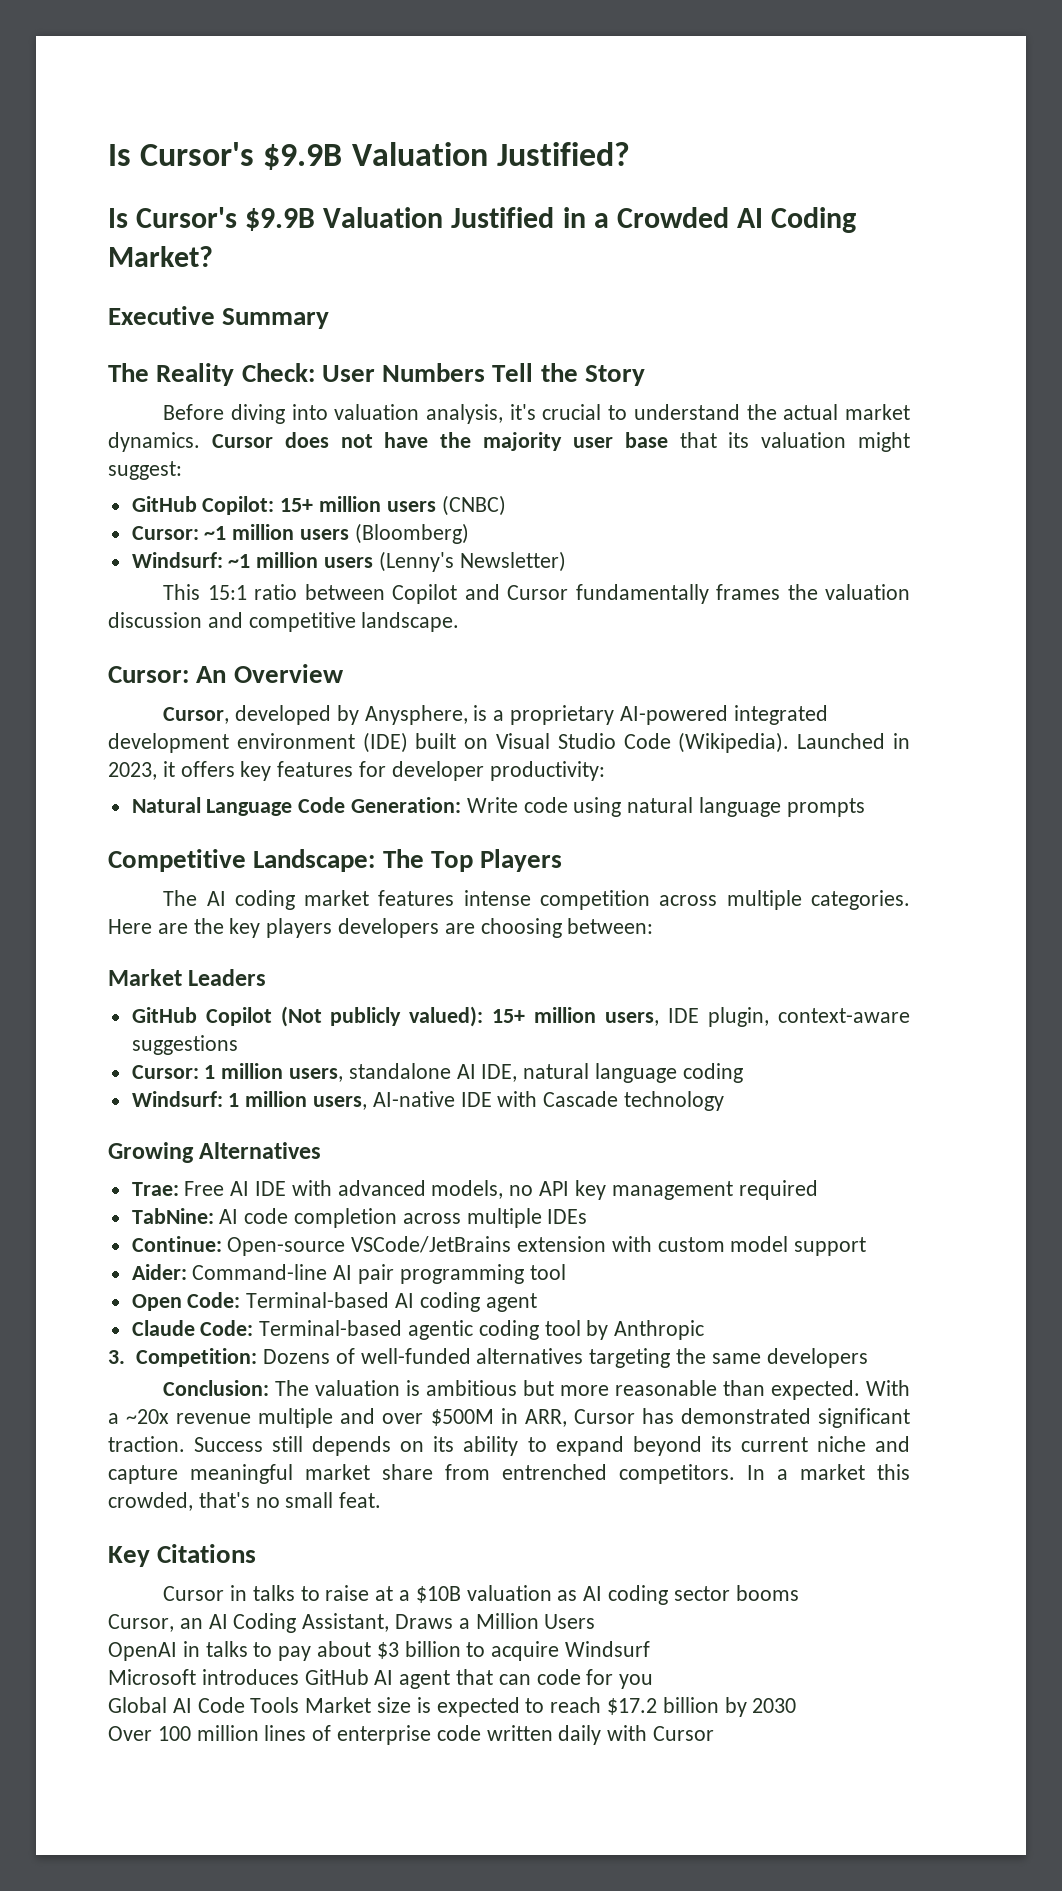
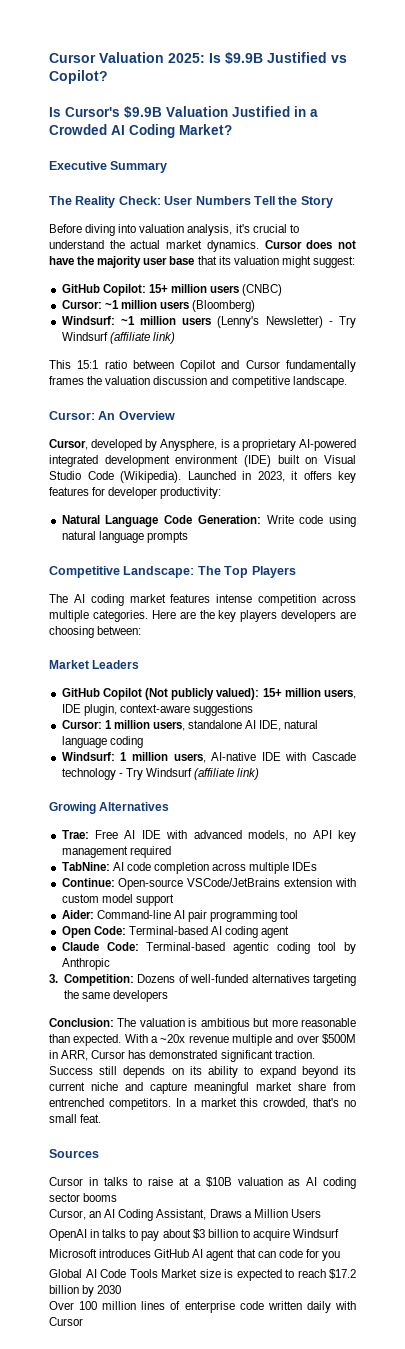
- Is Cursor's $9.9B Valuation Justified?
+ Cursor Valuation 2025: Is $9.9B Justified vs Copilot?
- Windsurf: ~1 million users (Lenny's Newsletter)
+ Windsurf: ~1 million users (Lenny's Newsletter) - Try Windsurf (affiliate link)
- Windsurf: 1 million users, AI-native IDE with Cascade technology
+ Windsurf: 1 million users, AI-native IDE with Cascade technology - Try Windsurf (affiliate link)
- Key Citations
+ Sources

